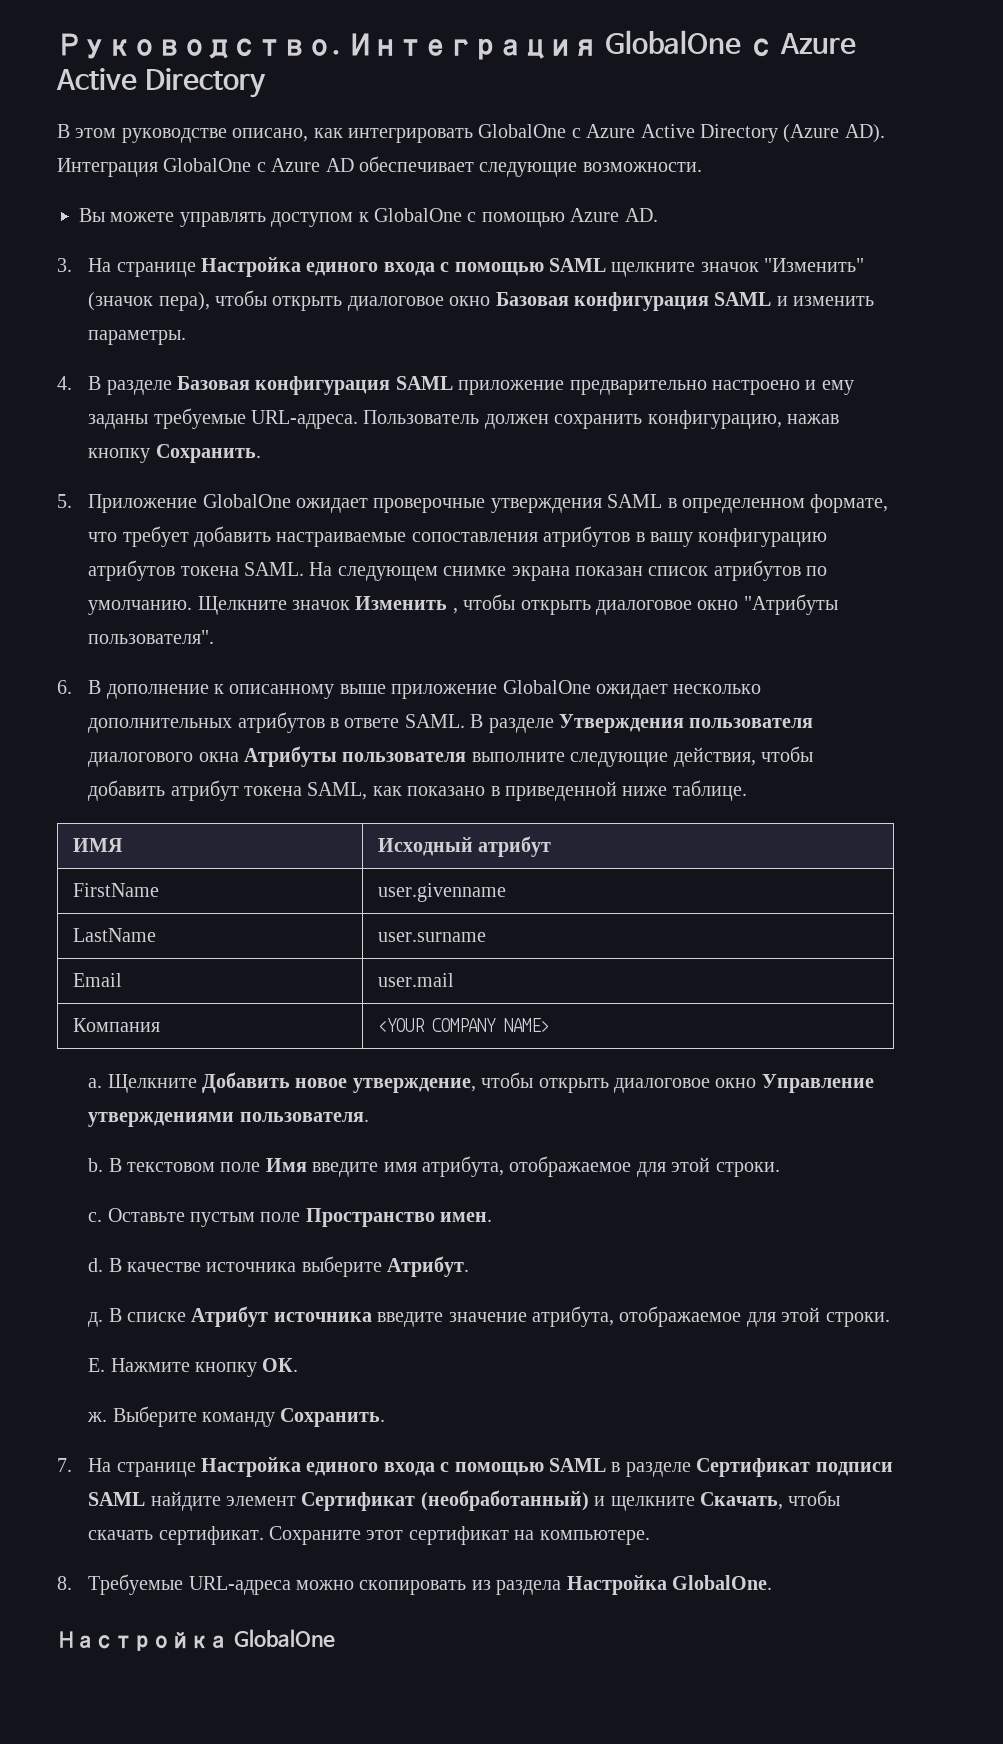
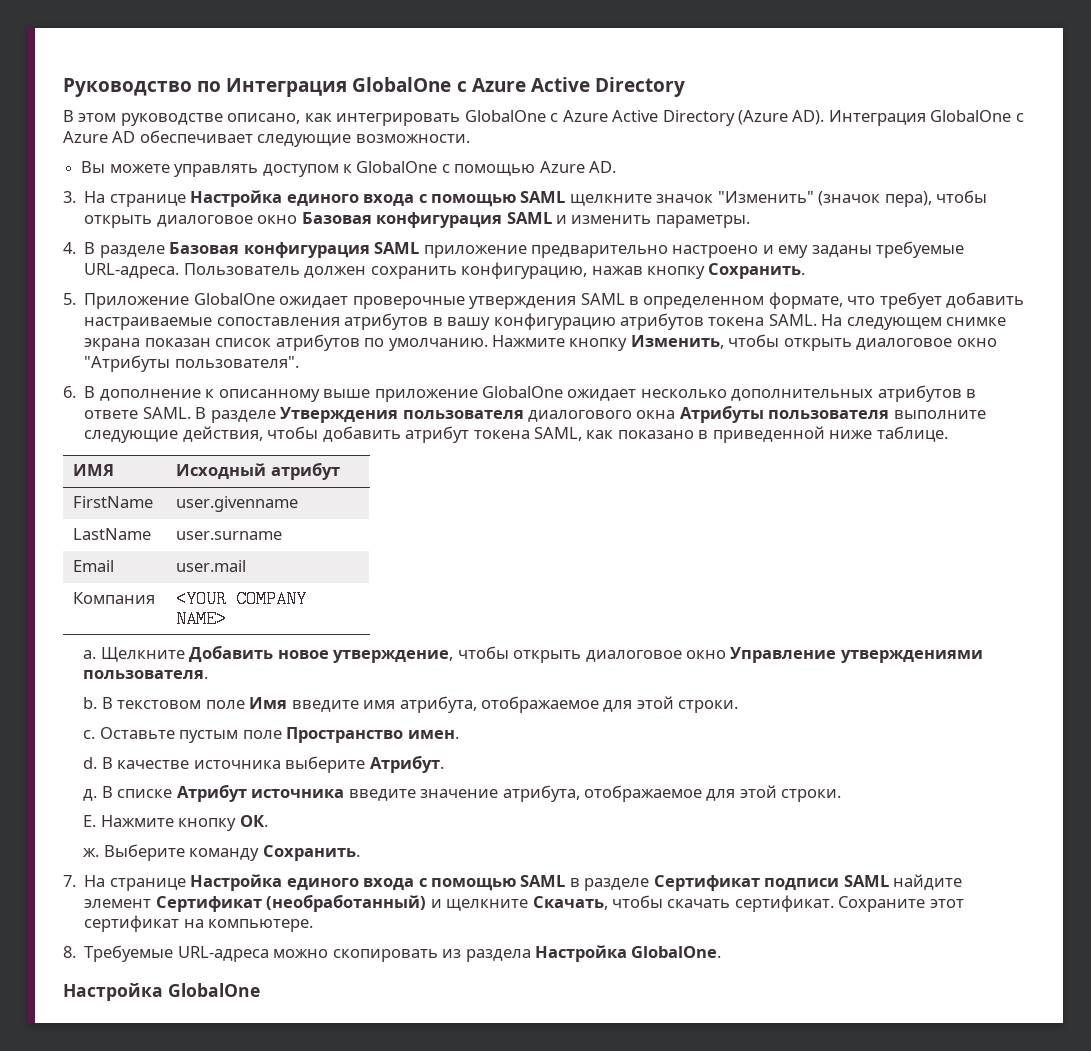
- Руководство. Интеграция GlobalOne с Azure Active Directory
+ Руководство по Интеграция GlobalOne с Azure Active Directory
- Щелкните значок Изменить , чтобы открыть диалоговое окно "Атрибуты пользователя".
+ Нажмите кнопку Изменить, чтобы открыть диалоговое окно "Атрибуты пользователя".

